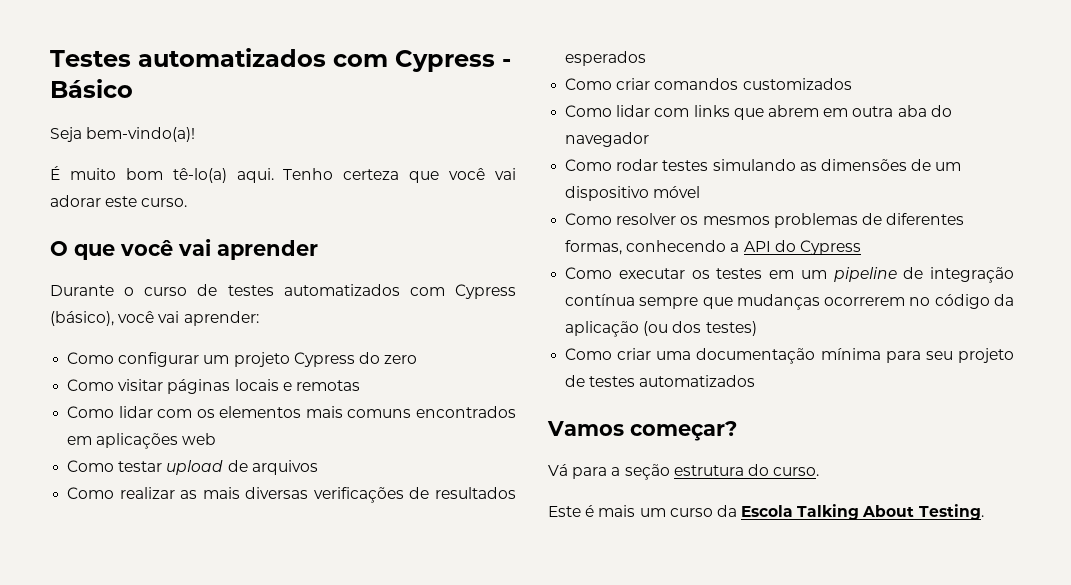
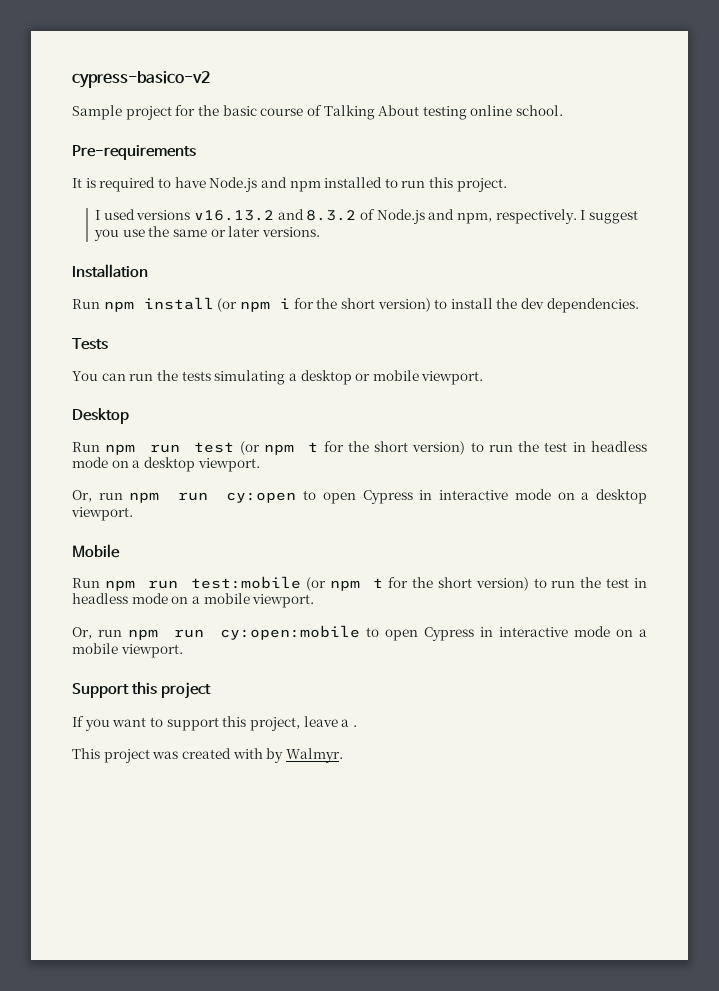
- Testes automatizados com Cypress - Básico
- Seja bem-vindo(a)!
- É muito bom tê-lo(a) aqui. Tenho certeza que você vai adorar este curso.
- O que você vai aprender
- Durante o curso de testes automatizados com Cypress (básico), você vai aprender:
- Como configurar um projeto Cypress do zero
- Como visitar páginas locais e remotas
- Como lidar com os elementos mais comuns encontrados em aplicações web
- Como testar upload de arquivos
- Como realizar as mais diversas verificações de resultados esperados
- Como criar comandos customizados
- Como lidar com links que abrem em outra aba do navegador
- Como rodar testes simulando as dimensões de um dispositivo móvel
- Como resolver os mesmos problemas de diferentes formas, conhecendo a API do Cypress
- Como executar os testes em um pipeline de integração contínua sempre que mudanças ocorrerem no código da aplicação (ou dos testes)
- Como criar uma documentação mínima para seu projeto de testes automatizados
- Vamos começar?
- Vá para a seção estrutura do curso.
- Este é mais um curso da Escola Talking About Testing.
+ cypress-basico-v2
+ Sample project for the basic course of Talking About testing online school.
+ Pre-requirements
+ It is required to have Node.js and npm installed to run this project.
+ I used versions v16.13.2 and 8.3.2 of Node.js and npm, respectively. I suggest you use the same or later versions.
+ Installation
+ Run npm install (or npm i for the short version) to install the dev dependencies.
+ Tests
+ You can run the tests simulating a desktop or mobile viewport.
+ Desktop
+ Run npm run test (or npm t for the short version) to run the test in headless mode on a desktop viewport.
+ Or, run npm run cy:open to open Cypress in interactive mode on a desktop viewport.
+ Mobile
+ Run npm run test:mobile (or npm t for the short version) to run the test in headless mode on a mobile viewport.
+ Or, run npm run cy:open:mobile to open Cypress in interactive mode on a mobile viewport.
+ Support this project
+ If you want to support this project, leave a .
+ This project was created with by Walmyr.

